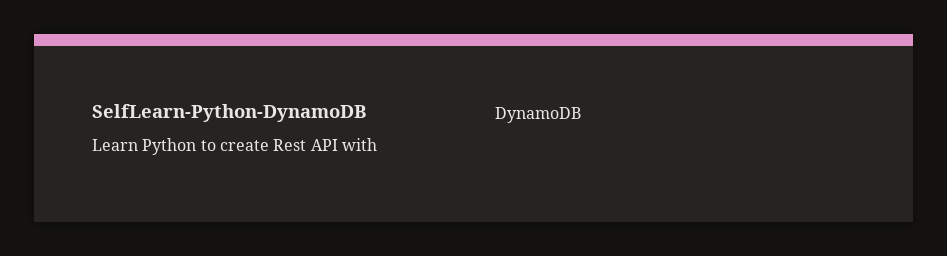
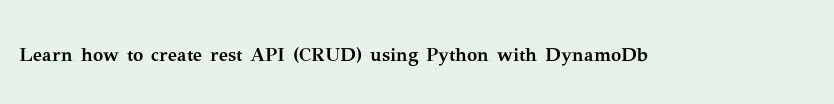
- SelfLearn-Python-DynamoDB
- Learn Python to create Rest API with DynamoDB
+ Learn how to create rest API (CRUD) using Python with DynamoDb

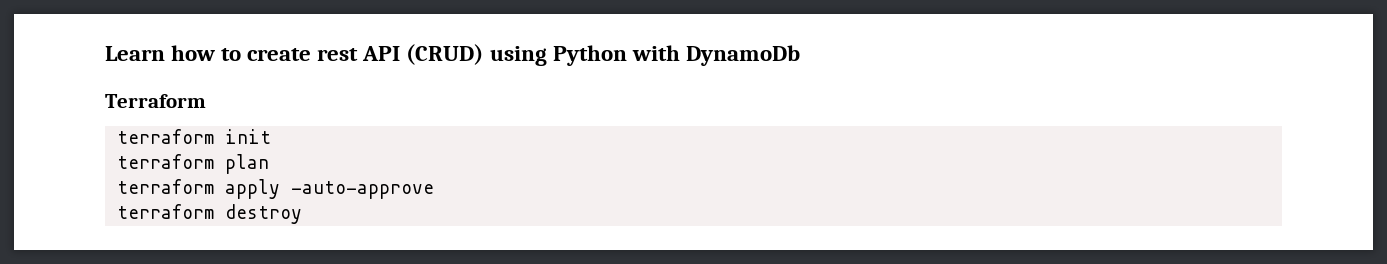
+ Terraform
+ terraform init
+ terraform plan
+ terraform apply -auto-approve
+ terraform destroy

